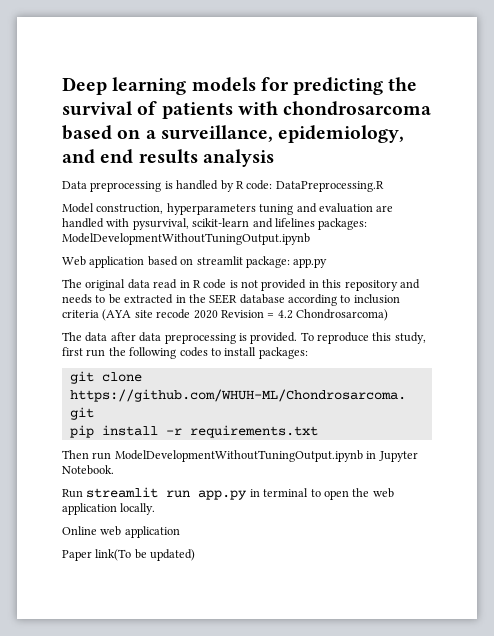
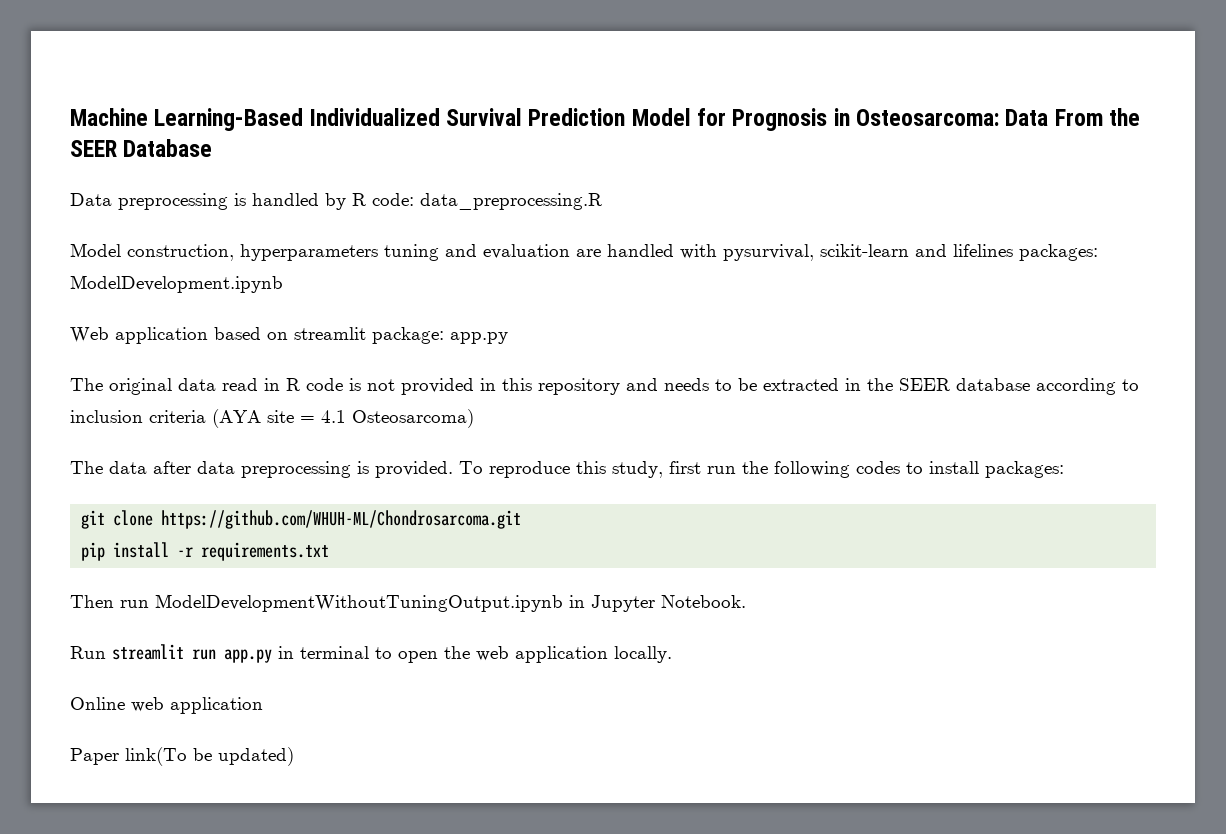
- Deep learning models for predicting the survival of patients with chondrosarcoma based on a surveillance, epidemiology, and end results analysis
+ Machine Learning-Based Individualized Survival Prediction Model for Prognosis in Osteosarcoma: Data From the SEER Database
- Data preprocessing is handled by R code: DataPreprocessing.R
+ Data preprocessing is handled by R code: data_preprocessing.R
- Model construction, hyperparameters tuning and evaluation are handled with pysurvival, scikit-learn and lifelines packages: ModelDevelopmentWithoutTuningOutput.ipynb
+ Model construction, hyperparameters tuning and evaluation are handled with pysurvival, scikit-learn and lifelines packages: ModelDevelopment.ipynb
- The original data read in R code is not provided in this repository and needs to be extracted in the SEER database according to inclusion criteria (AYA site recode 2020 Revision = 4.2 Chondrosarcoma)
+ The original data read in R code is not provided in this repository and needs to be extracted in the SEER database according to inclusion criteria (AYA site = 4.1 Osteosarcoma)

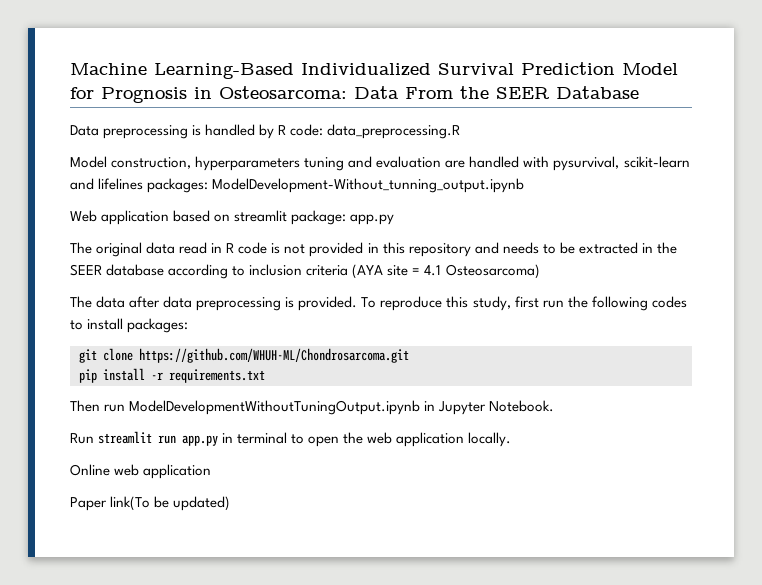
- Model construction, hyperparameters tuning and evaluation are handled with pysurvival, scikit-learn and lifelines packages: ModelDevelopment.ipynb
+ Model construction, hyperparameters tuning and evaluation are handled with pysurvival, scikit-learn and lifelines packages: ModelDevelopment-Without_tunning_output.ipynb

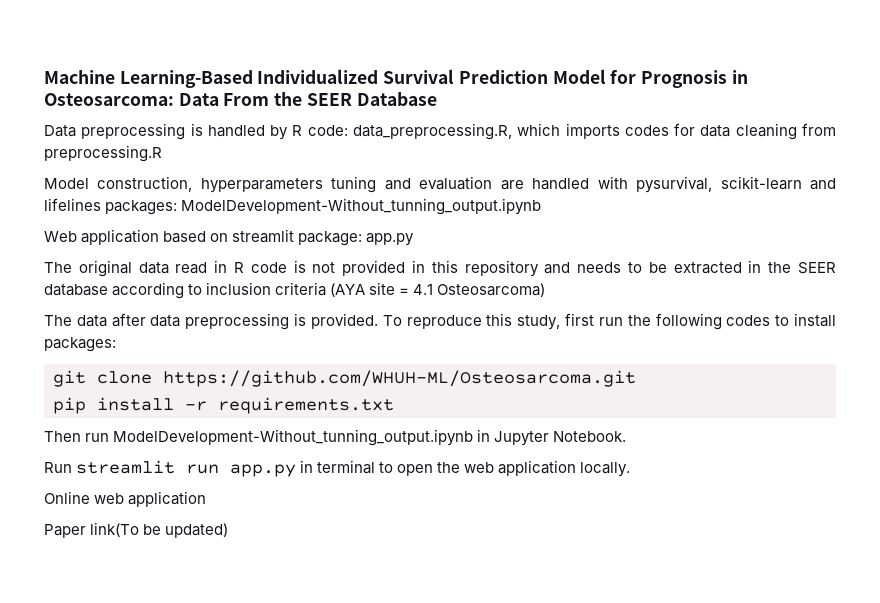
- Data preprocessing is handled by R code: data_preprocessing.R
+ Data preprocessing is handled by R code: data_preprocessing.R, which imports codes for data cleaning from preprocessing.R
- git clone https://github.com/WHUH-ML/Chondrosarcoma.git
+ git clone https://github.com/WHUH-ML/Osteosarcoma.git
- Then run ModelDevelopmentWithoutTuningOutput.ipynb in Jupyter Notebook.
+ Then run ModelDevelopment-Without_tunning_output.ipynb in Jupyter Notebook.

